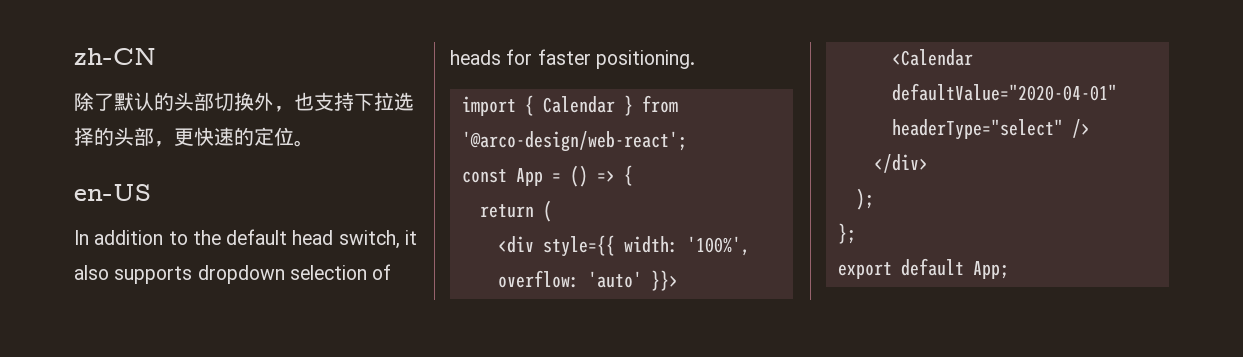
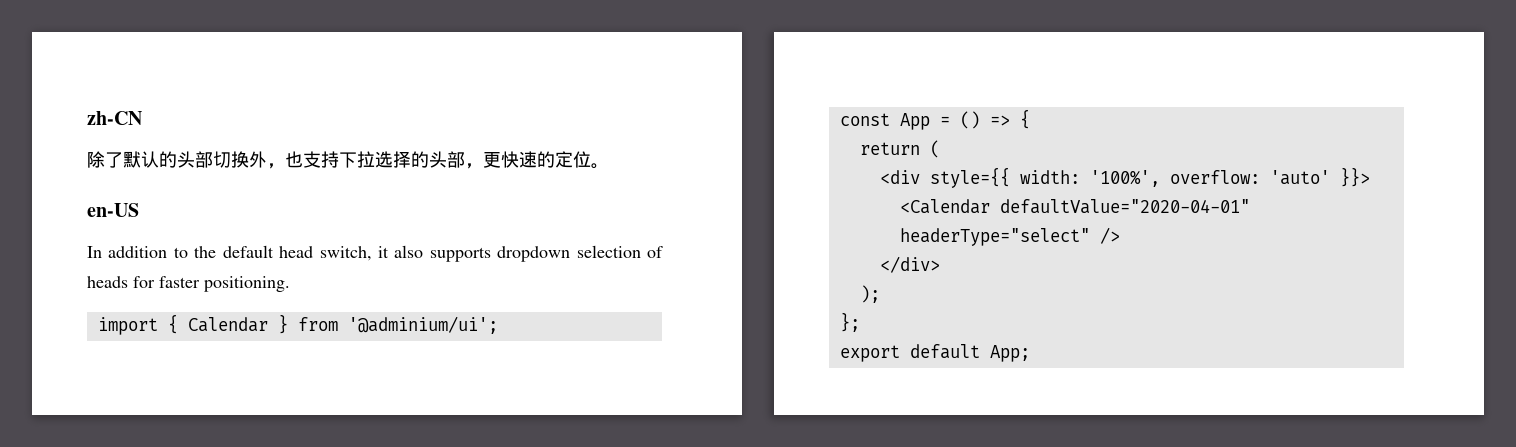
- import { Calendar } from '@arco-design/web-react';
+ import { Calendar } from '@adminium/ui';

